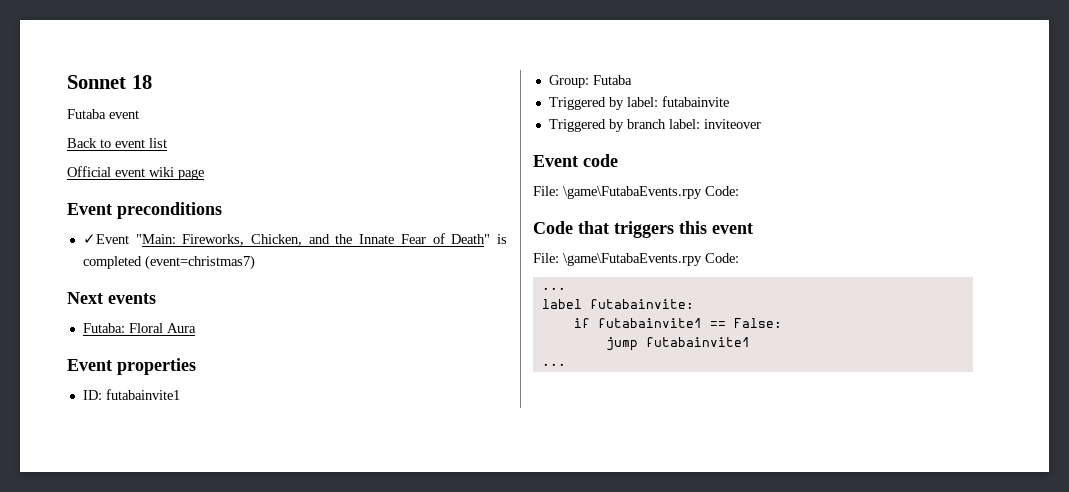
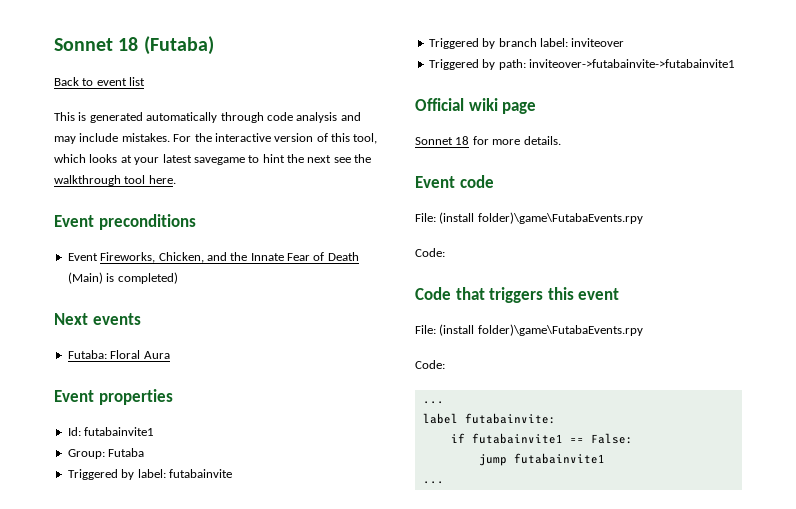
- Sonnet 18
- Futaba event
+ Sonnet 18 (Futaba)
- Official event wiki page
+ This is generated automatically through code analysis and may include mistakes. For the interactive version of this tool, which looks at your latest savegame to hint the next see the walkthrough tool here.
- ✓Event "Main: Fireworks, Chicken, and the Innate Fear of Death" is completed (event=christmas7)
+ Event Fireworks, Chicken, and the Innate Fear of Death (Main) is completed)
- ID: futabainvite1
+ Id: futabainvite1
+ Triggered by path: inviteover->futabainvite->futabainvite1
+ Official wiki page
+ Sonnet 18 for more details.
  Event code
- File: \game\FutabaEvents.rpy Code:
+ File: (install folder)\game\FutabaEvents.rpy
+ Code:
  Code that triggers this event
- File: \game\FutabaEvents.rpy Code:
+ File: (install folder)\game\FutabaEvents.rpy
+ Code:

